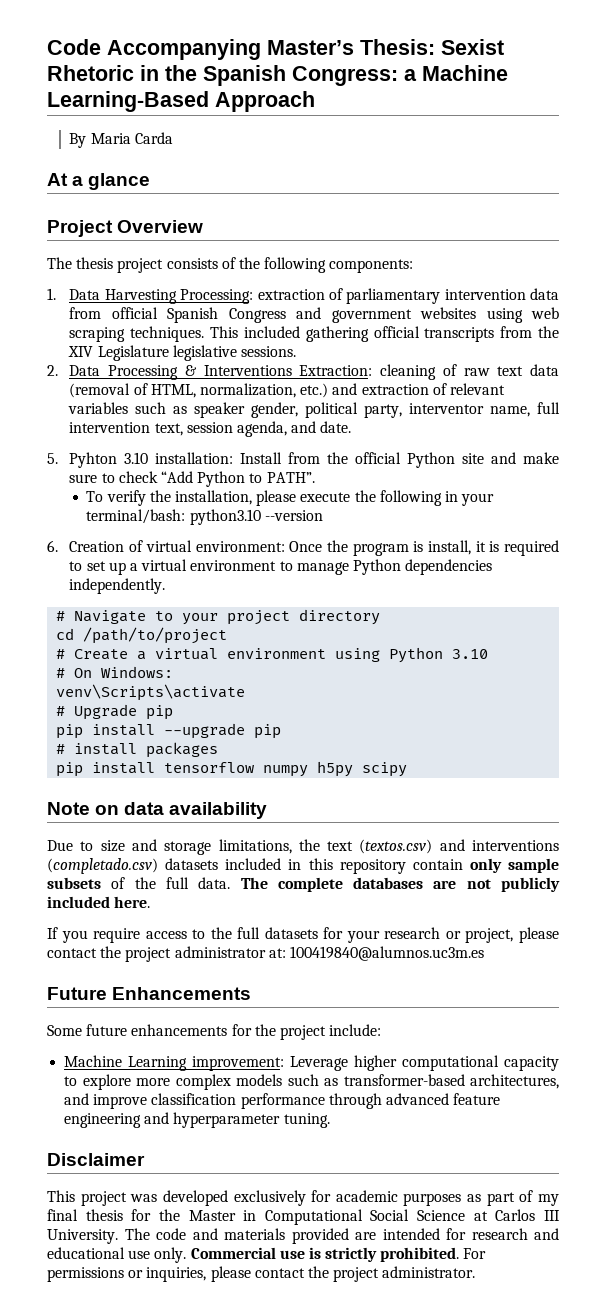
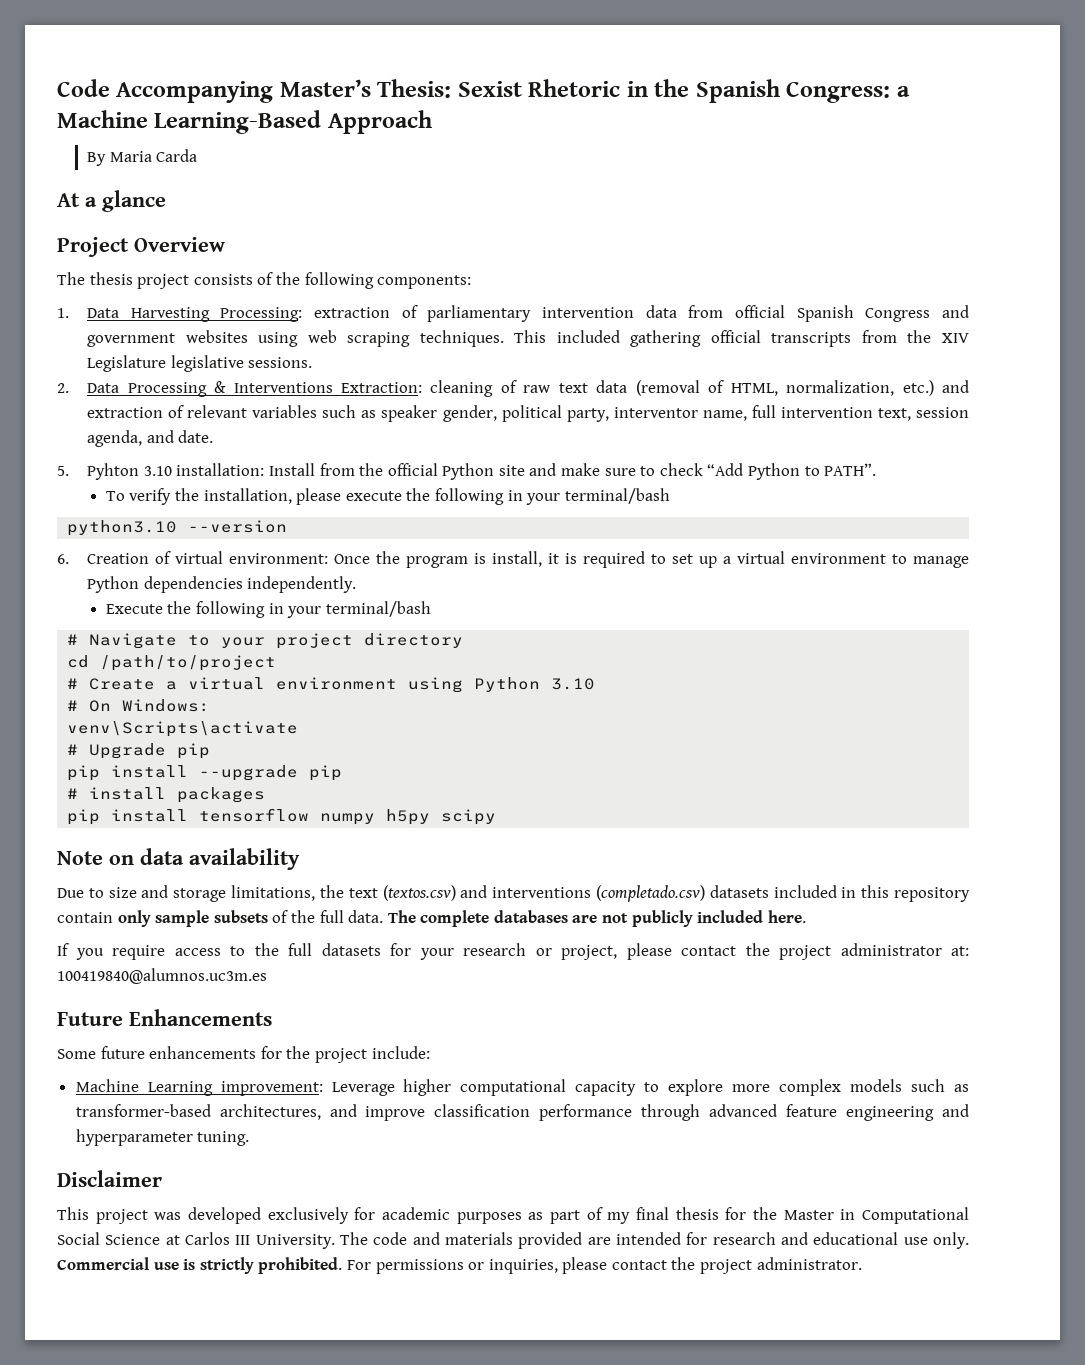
- To verify the installation, please execute the following in your terminal/bash: python3.10 --version
+ To verify the installation, please execute the following in your terminal/bash
+ python3.10 --version
+ Execute the following in your terminal/bash

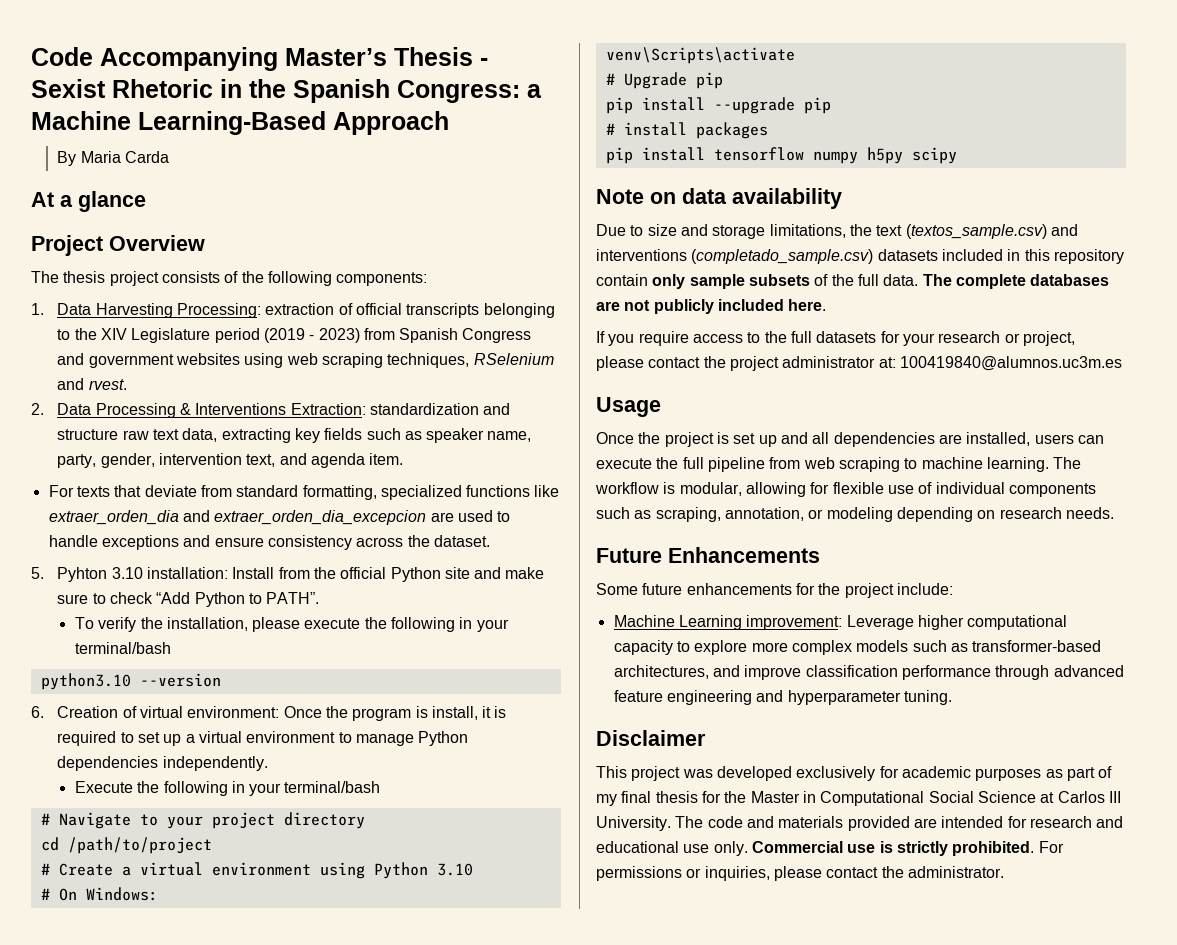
- Code Accompanying Master’s Thesis: Sexist Rhetoric in the Spanish Congress: a Machine Learning-Based Approach
+ Code Accompanying Master’s Thesis - Sexist Rhetoric in the Spanish Congress: a Machine Learning-Based Approach
- 1. Data Harvesting Processing: extraction of parliamentary intervention data from official Spanish Congress and government websites using web scraping techniques. This included gathering official transcripts from the XIV Legislature legislative sessions.
+ 1. Data Harvesting Processing: extraction of official transcripts belonging to the XIV Legislature period (2019 - 2023) from Spanish Congress and government websites using web scraping techniques, RSelenium and rvest.
- 2. Data Processing & Interventions Extraction: cleaning of raw text data (removal of HTML, normalization, etc.) and extraction of relevant variables such as speaker gender, political party, interventor name, full intervention text, session agenda, and date.
+ 2. Data Processing & Interventions Extraction: standardization and structure raw text data, extracting key fields such as speaker name, party, gender, intervention text, and agenda item.
+ For texts that deviate from standard formatting, specialized functions like extraer_orden_dia and extraer_orden_dia_excepcion are used to handle exceptions and ensure consistency across the dataset.
- Due to size and storage limitations, the text (textos.csv) and interventions (completado.csv) datasets included in this repository contain only sample subsets of the full data.
+ Due to size and storage limitations, the text (textos_sample.csv) and interventions (completado_sample.csv) datasets included in this repository contain only sample subsets of the full data.
+ Usage
+ Once the project is set up and all dependencies are installed, users can execute the full pipeline from web scraping to machine learning. The workflow is modular, allowing for flexible use of individual components such as scraping, annotation, or modeling depending on research needs.
- For permissions or inquiries, please contact the project administrator.
+ For permissions or inquiries, please contact the administrator.

